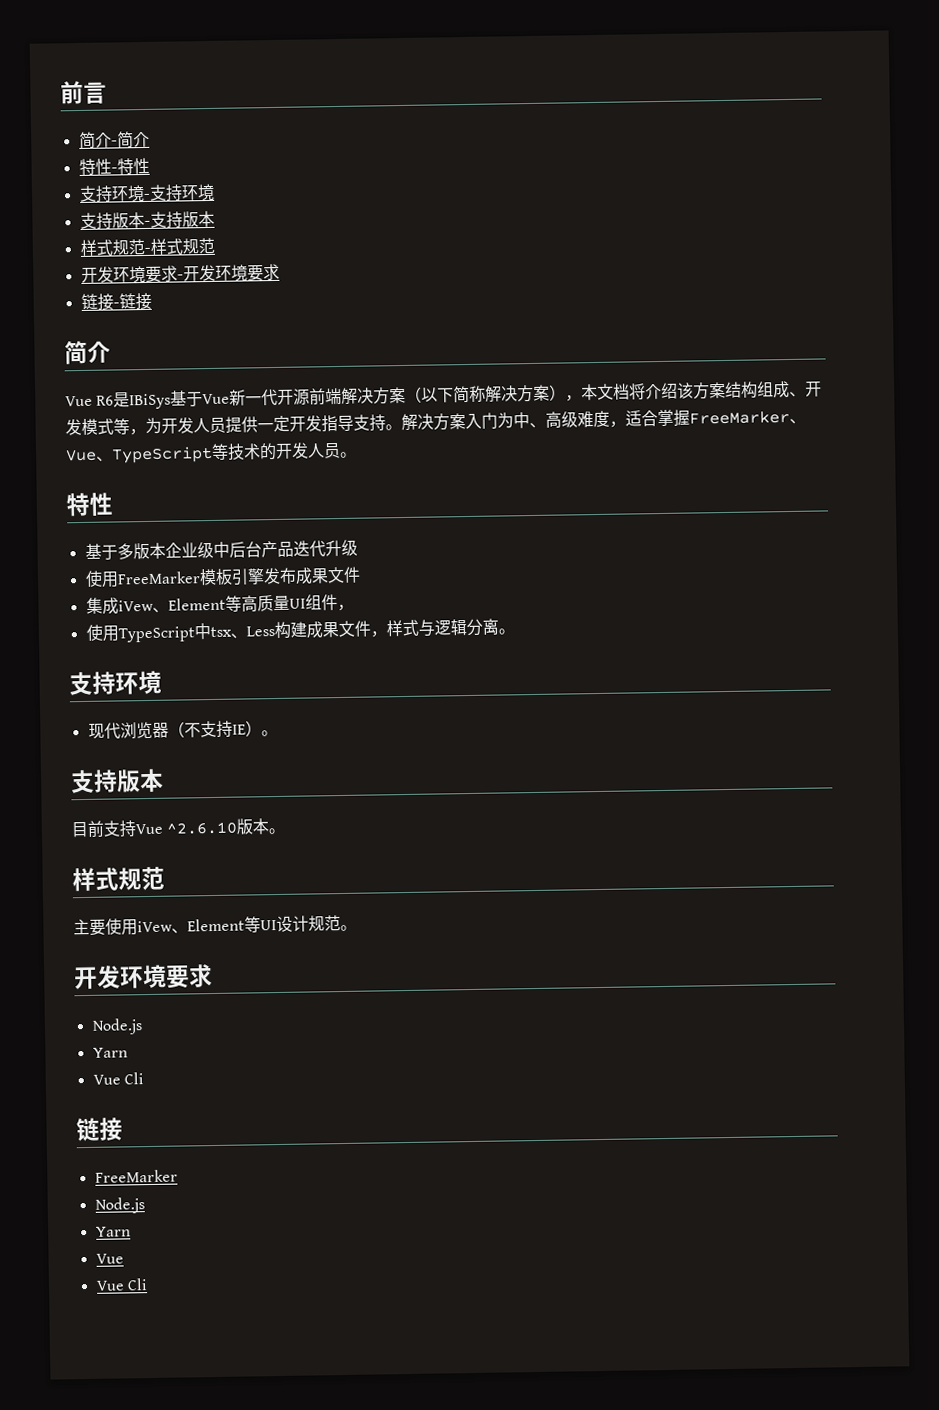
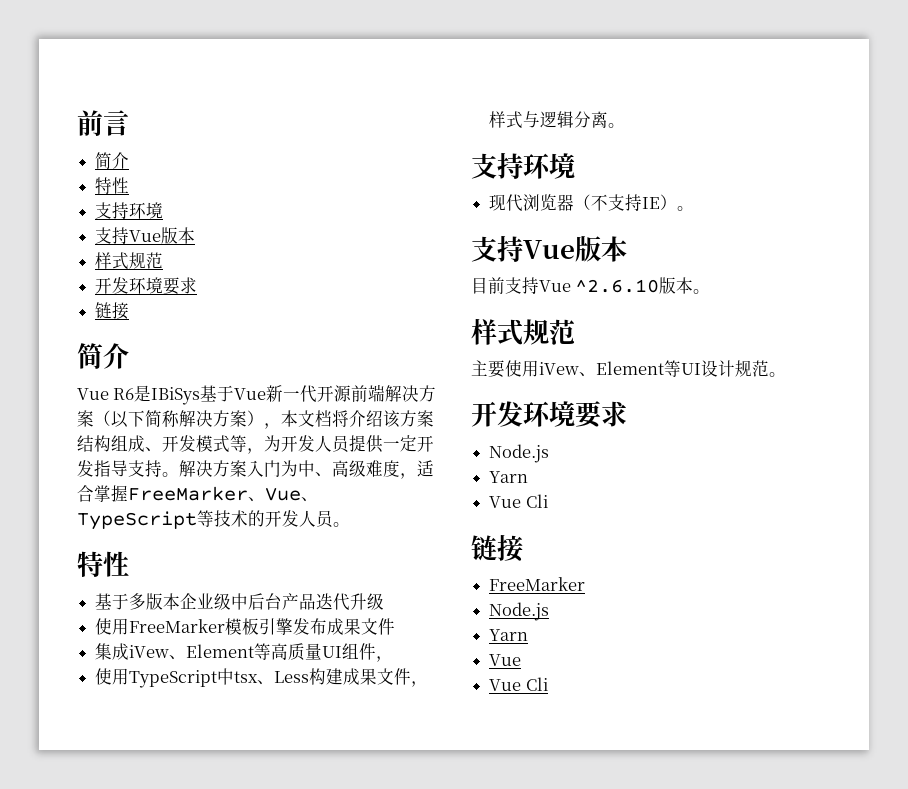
  前言
- 简介-简介
- 特性-特性
- 支持环境-支持环境
- 支持版本-支持版本
- 样式规范-样式规范
- 开发环境要求-开发环境要求
- 链接-链接
+ 简介
+ 特性
+ 支持环境
+ 支持Vue版本
+ 样式规范
+ 开发环境要求
+ 链接
  现代浏览器（不支持IE）。
- 支持版本
+ 支持Vue版本

